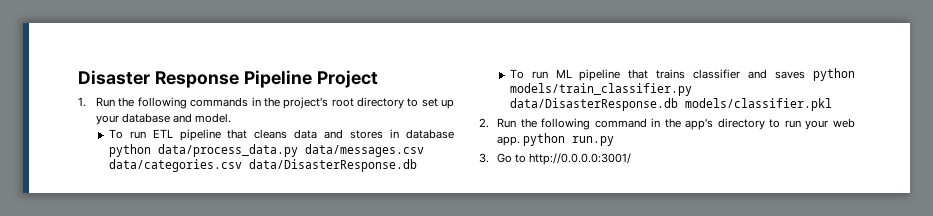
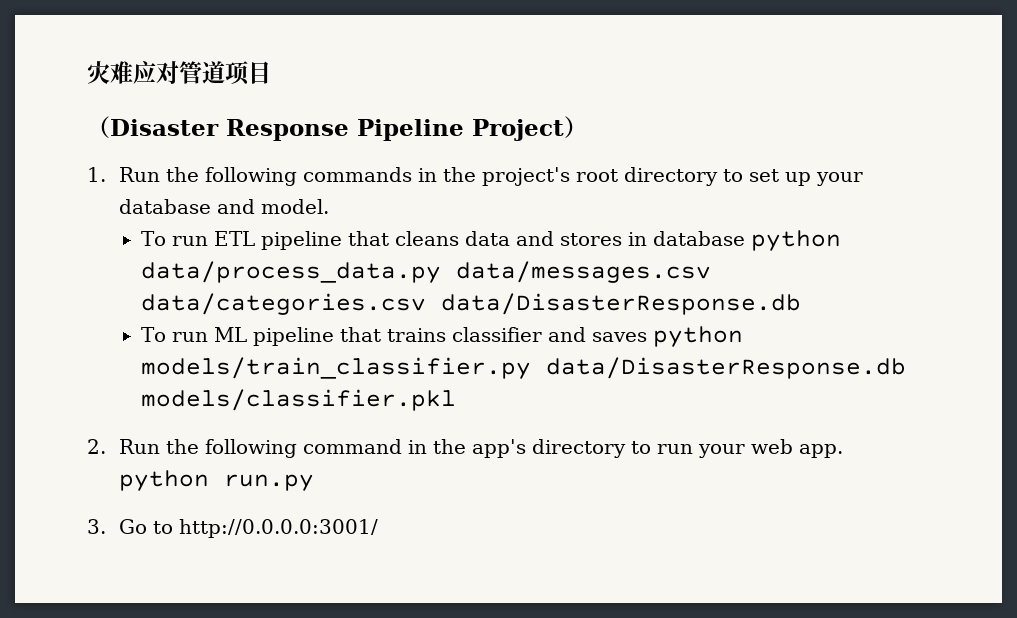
- Disaster Response Pipeline Project
+ 灾难应对管道项目
+ （Disaster Response Pipeline Project）

